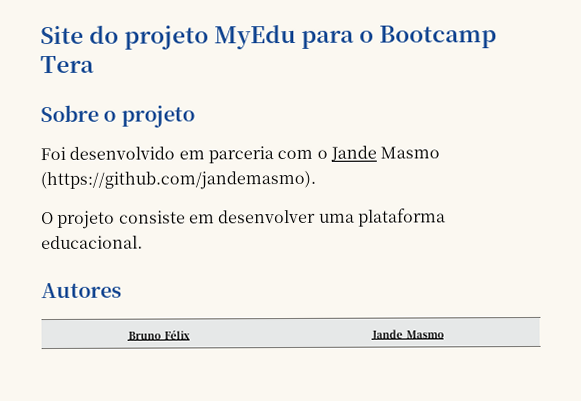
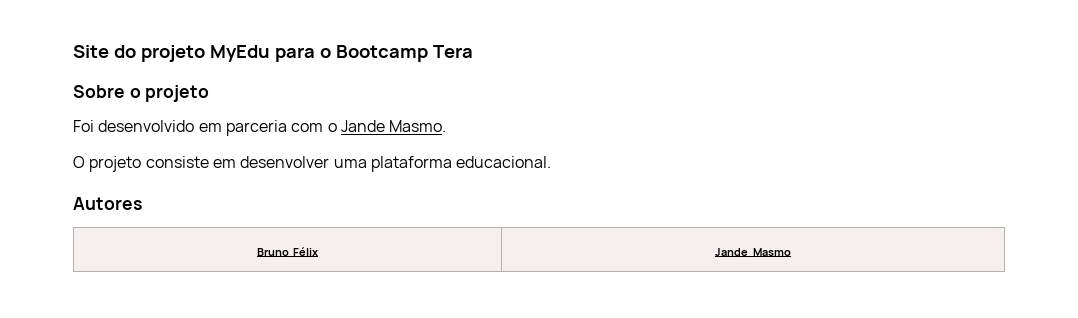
- Foi desenvolvido em parceria com o Jande Masmo (https://github.com/jandemasmo).
+ Foi desenvolvido em parceria com o Jande Masmo.

